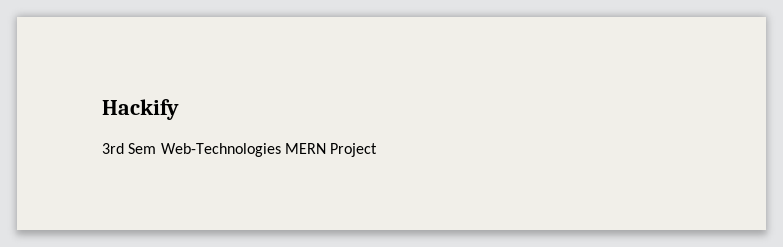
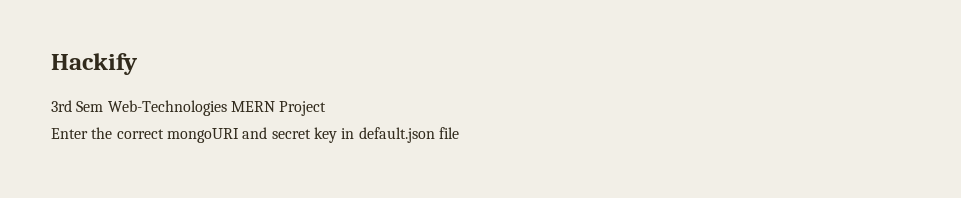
+ Enter the correct mongoURI and secret key in default.json file

